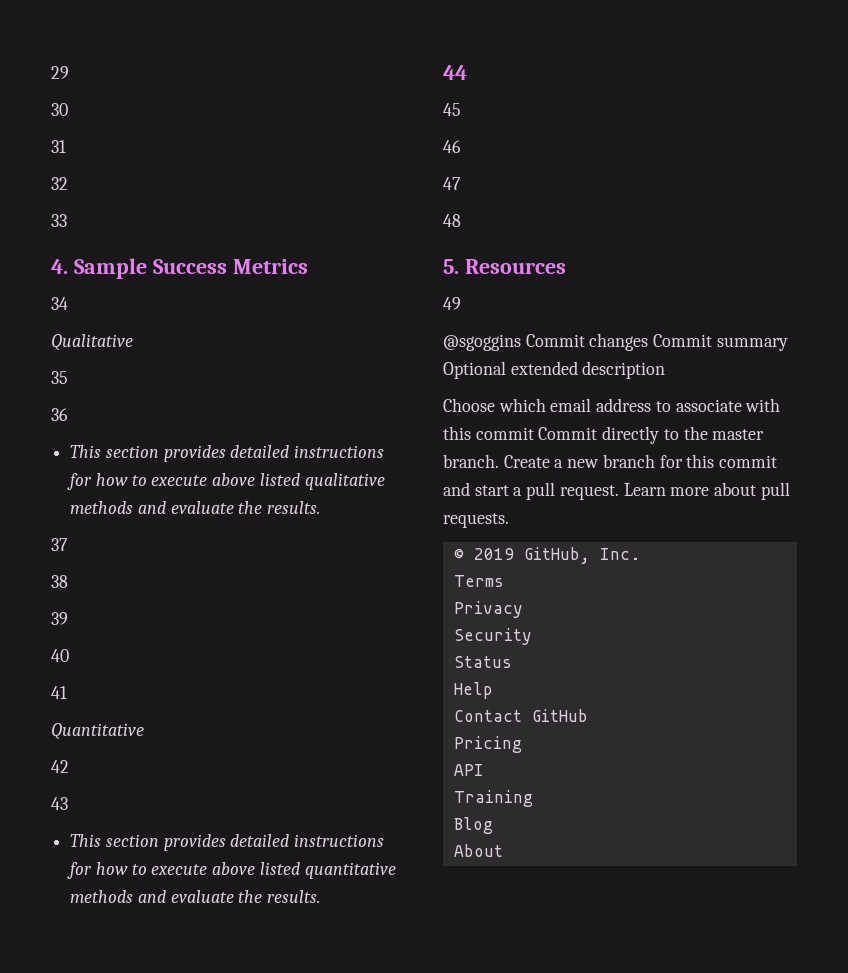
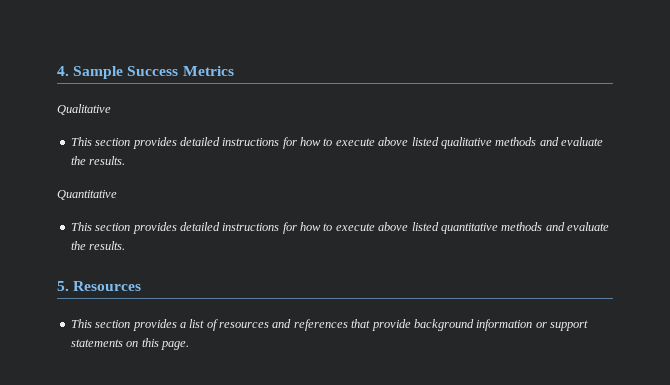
- 29
- 30
- 31
- 32
- 33
- 34
- 35
- 36
- 37
- 38
- 39
- 40
- 41
- 42
- 43
- 44
- 45
- 46
- 47
- 48
  5. Resources
- 49
- @sgoggins Commit changes Commit summary Optional extended description
- Choose which email address to associate with this commit Commit directly to the master branch. Create a new branch for this commit and start a pull request. Learn more about pull requests.
- © 2019 GitHub, Inc.
- Terms
- Privacy
- Security
- Status
- Help
- Contact GitHub
- Pricing
- API
- Training
- Blog
- About
+ This section provides a list of resources and references that provide background information or support statements on this page.

